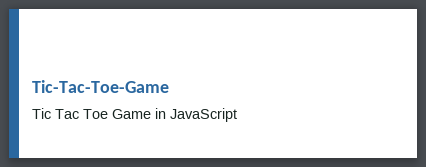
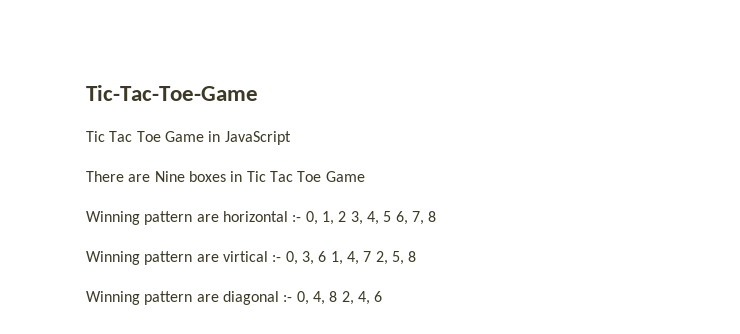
+ There are Nine boxes in Tic Tac Toe Game
+ Winning pattern are horizontal :- 0, 1, 2 3, 4, 5 6, 7, 8
+ Winning pattern are virtical :- 0, 3, 6 1, 4, 7 2, 5, 8
+ Winning pattern are diagonal :- 0, 4, 8 2, 4, 6

